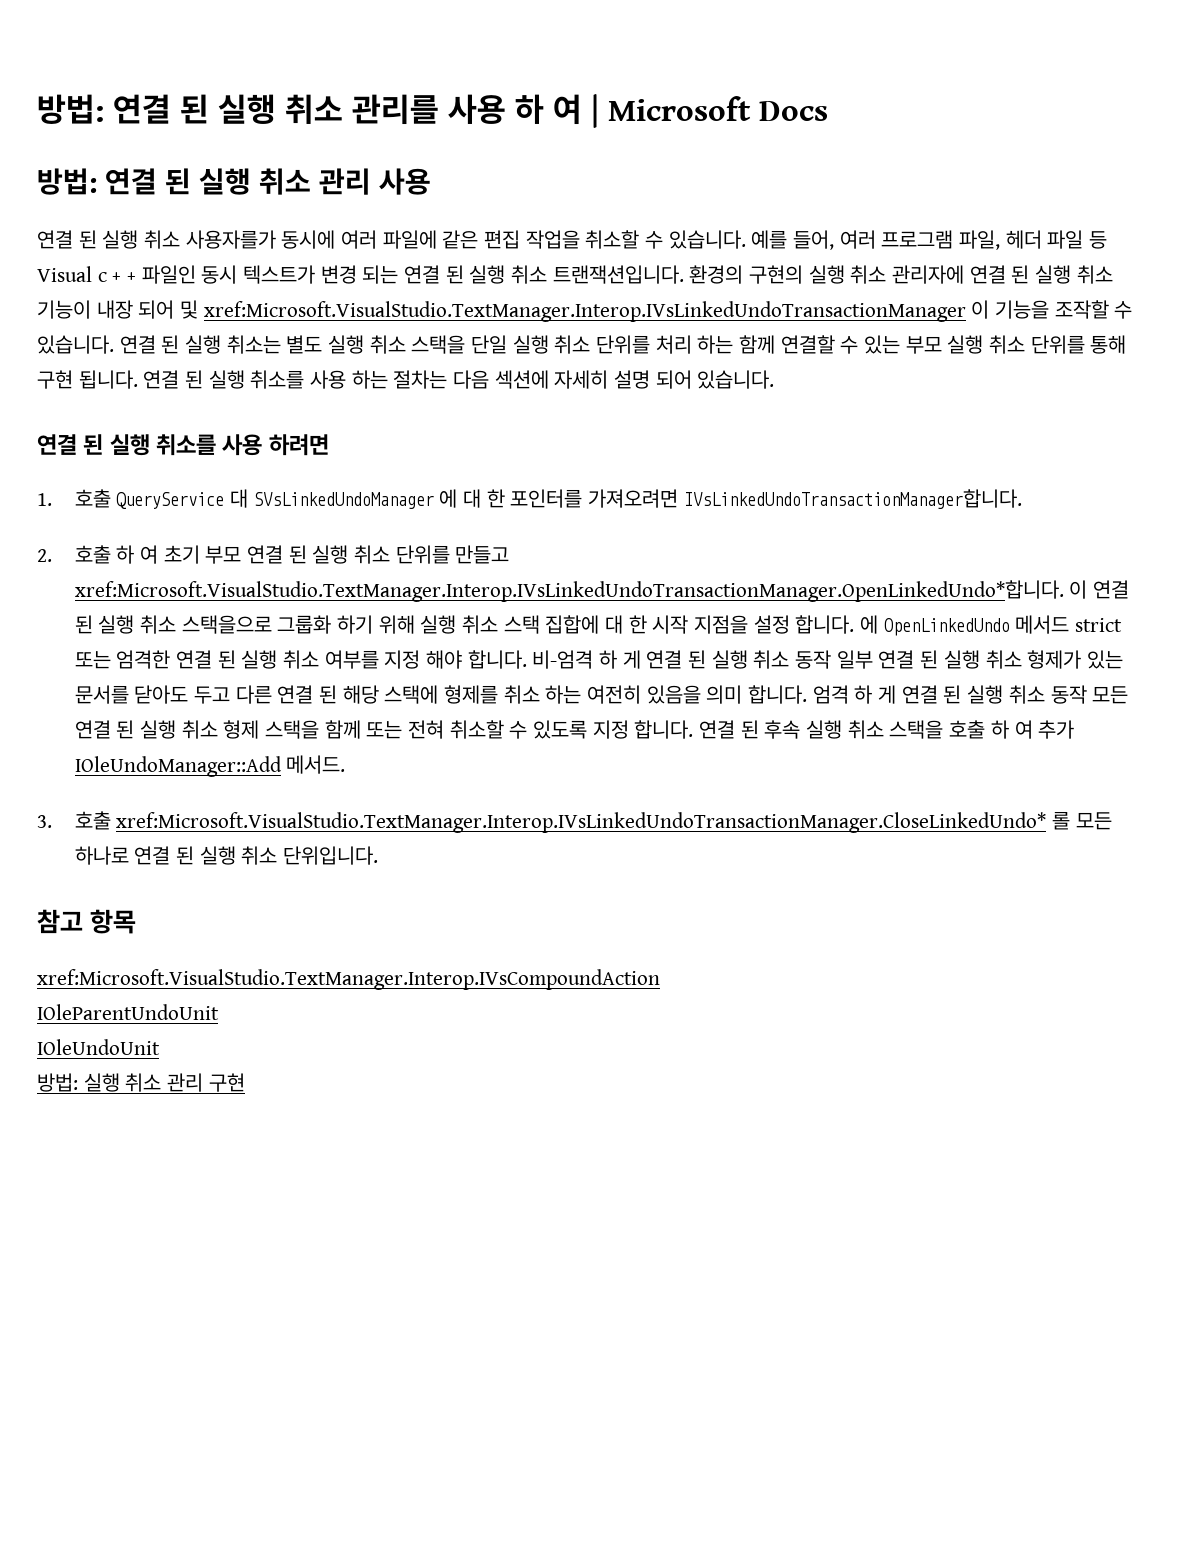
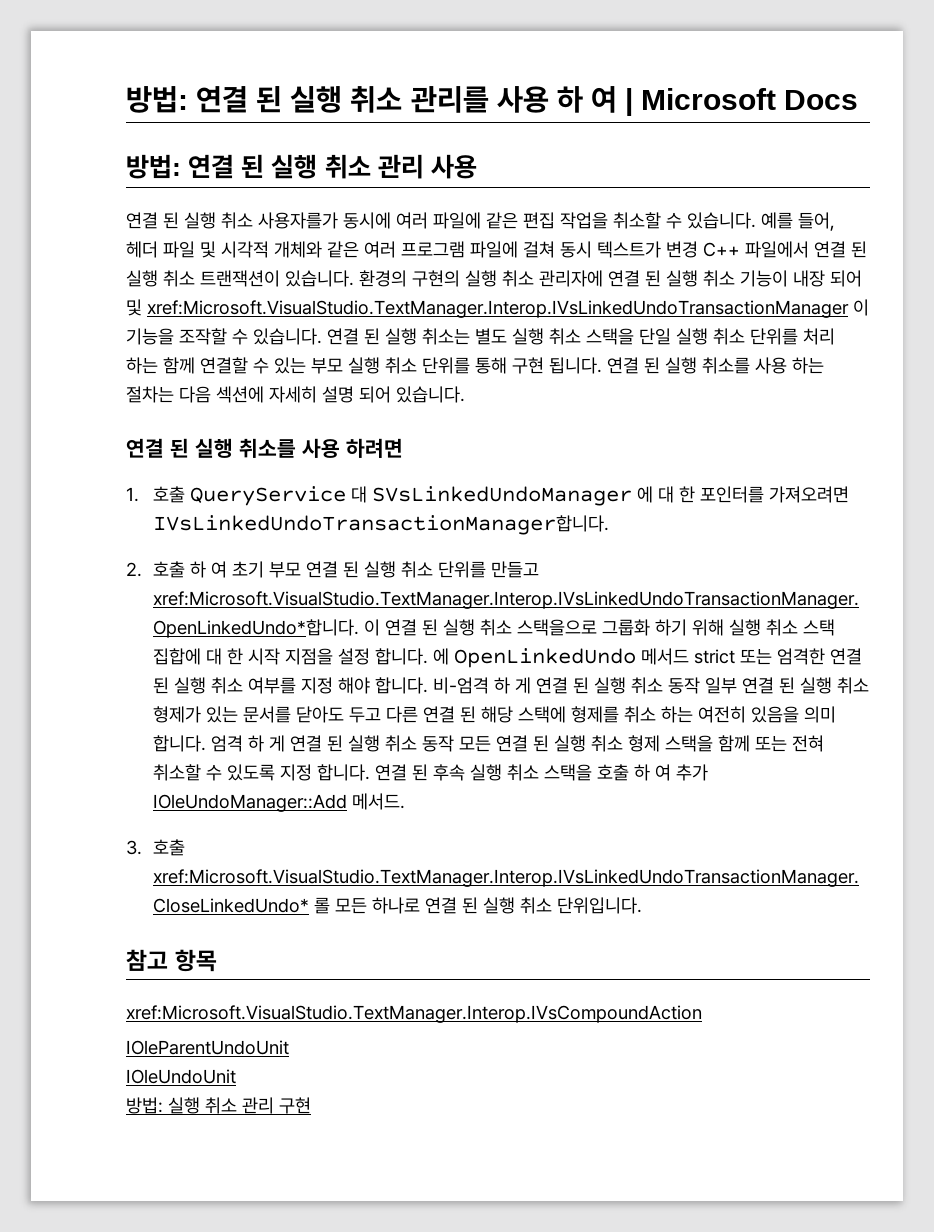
- 예를 들어, 여러 프로그램 파일, 헤더 파일 등 Visual c + + 파일인 동시 텍스트가 변경 되는 연결 된 실행 취소 트랜잭션입니다.
+ 예를 들어, 헤더 파일 및 시각적 개체와 같은 여러 프로그램 파일에 걸쳐 동시 텍스트가 변경 C++ 파일에서 연결 된 실행 취소 트랜잭션이 있습니다.

